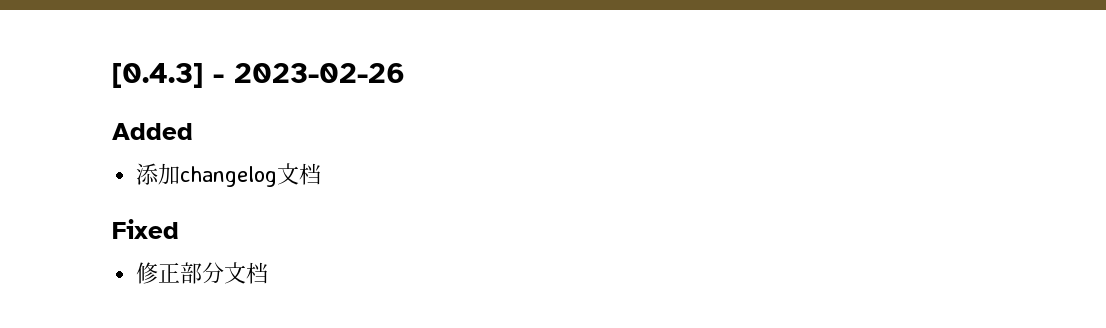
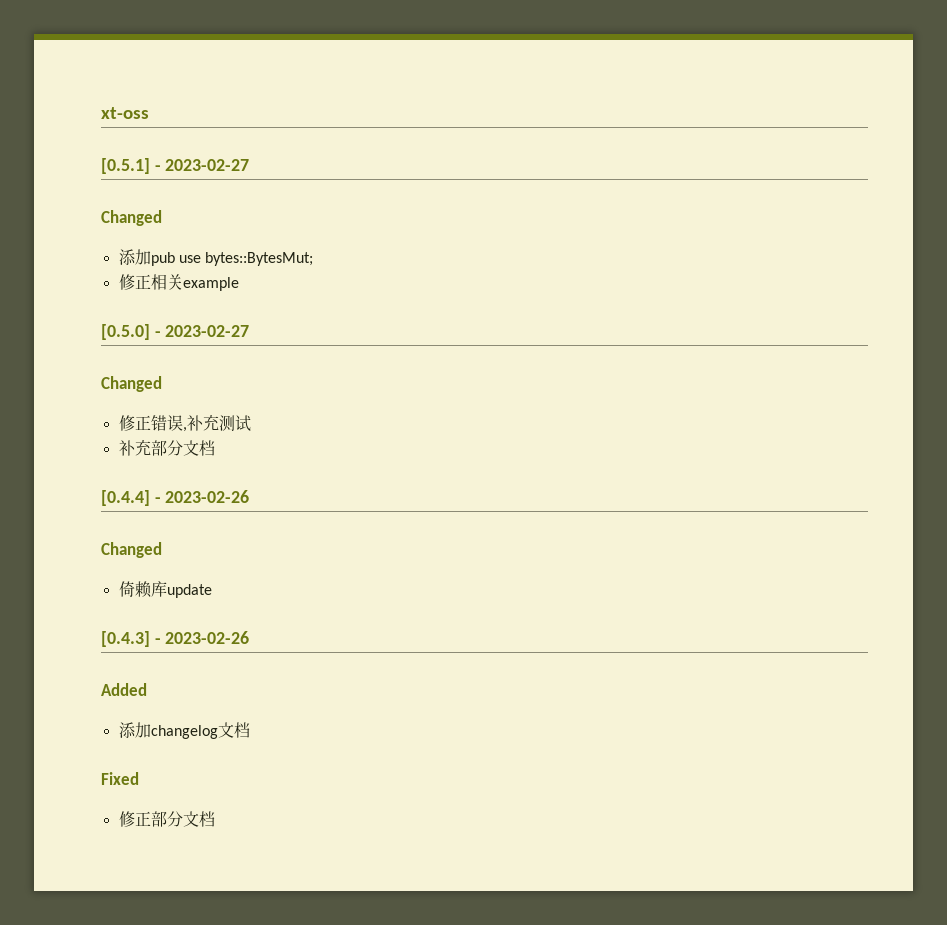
+ xt-oss
+ [0.5.1] - 2023-02-27
+ Changed
+ 添加pub use bytes::BytesMut;
+ 修正相关example
+ [0.5.0] - 2023-02-27
+ Changed
+ 修正错误,补充测试
+ 补充部分文档
+ [0.4.4] - 2023-02-26
+ Changed
+ 倚赖库update

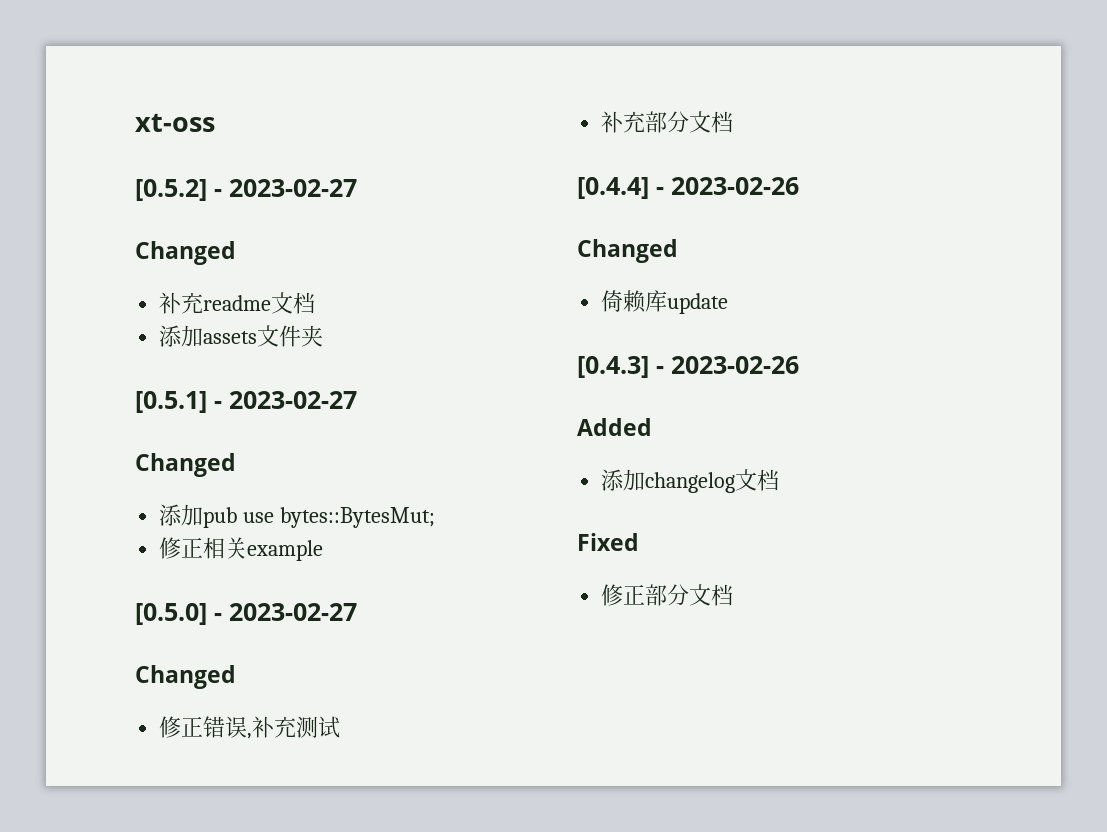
+ [0.5.2] - 2023-02-27
+ Changed
+ 补充readme文档
+ 添加assets文件夹

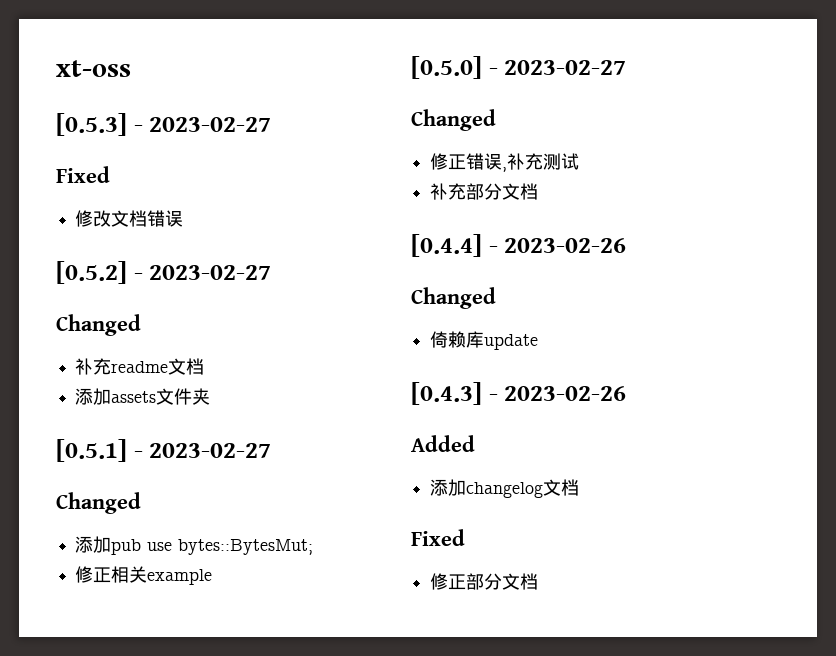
+ [0.5.3] - 2023-02-27
+ Fixed
+ 修改文档错误

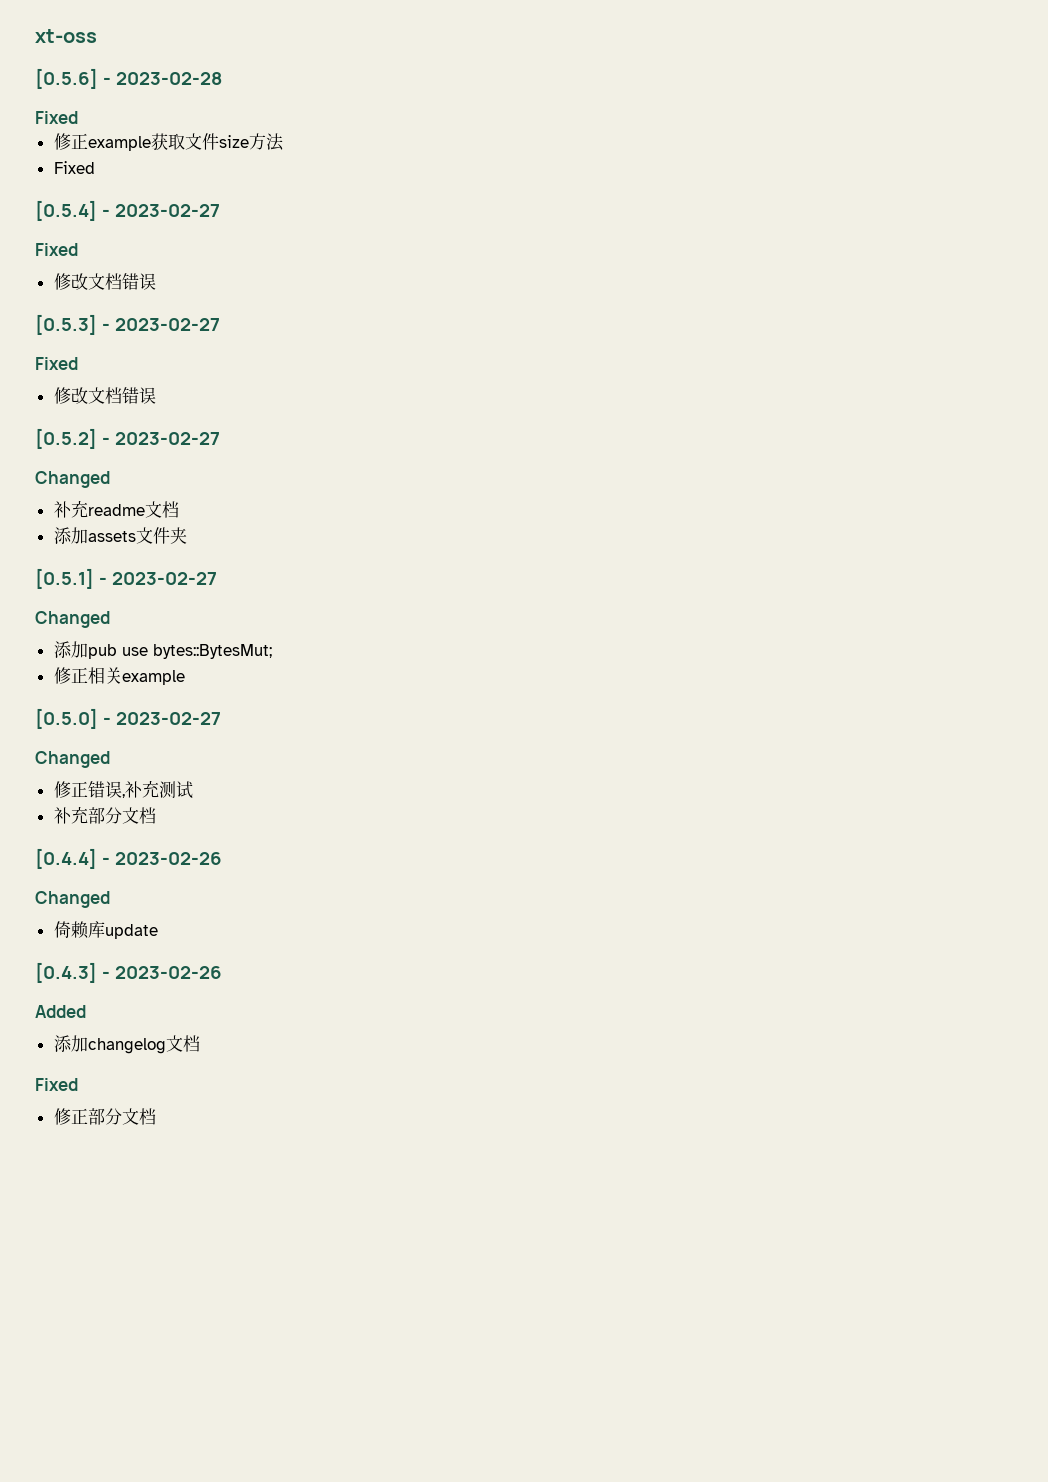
+ [0.5.6] - 2023-02-28
+ Fixed
+ 修正example获取文件size方法
+ Fixed
+ [0.5.4] - 2023-02-27
+ Fixed
+ 修改文档错误

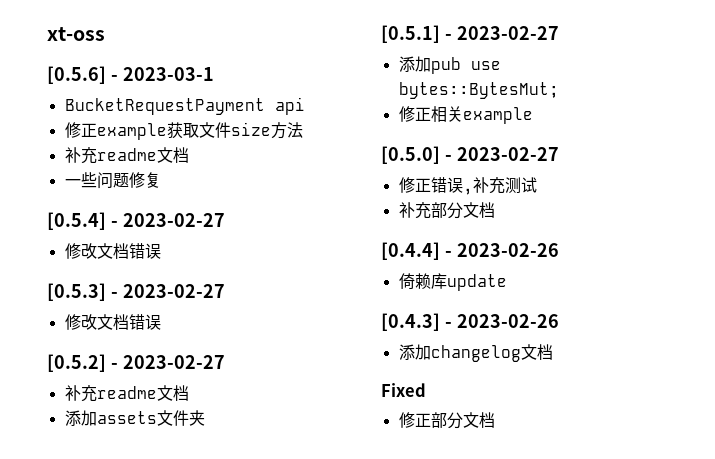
- [0.5.6] - 2023-02-28
- Fixed
+ [0.5.6] - 2023-03-1
+ BucketRequestPayment api
  修正example获取文件size方法
- Fixed
+ 补充readme文档
+ 一些问题修复
  [0.5.4] - 2023-02-27
- Fixed
  [0.5.3] - 2023-02-27
- Fixed
  [0.5.2] - 2023-02-27
- Changed
  [0.5.1] - 2023-02-27
- Changed
  [0.5.0] - 2023-02-27
- Changed
  [0.4.4] - 2023-02-26
- Changed
- Added

